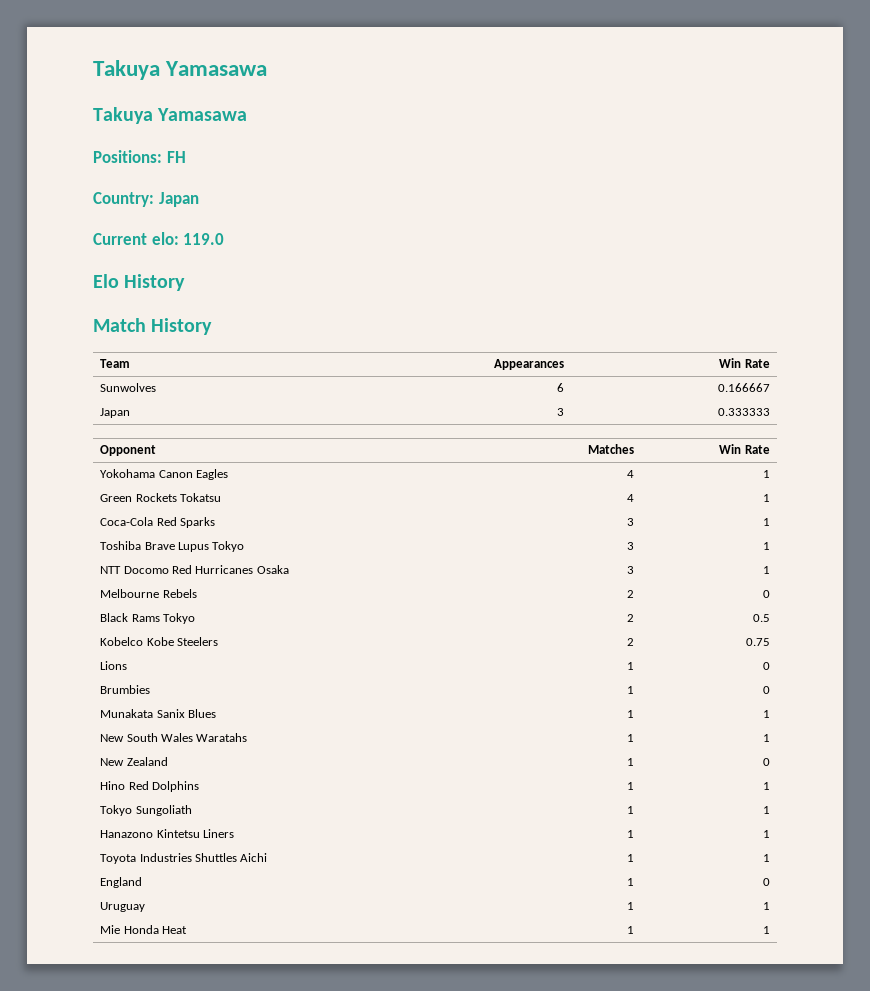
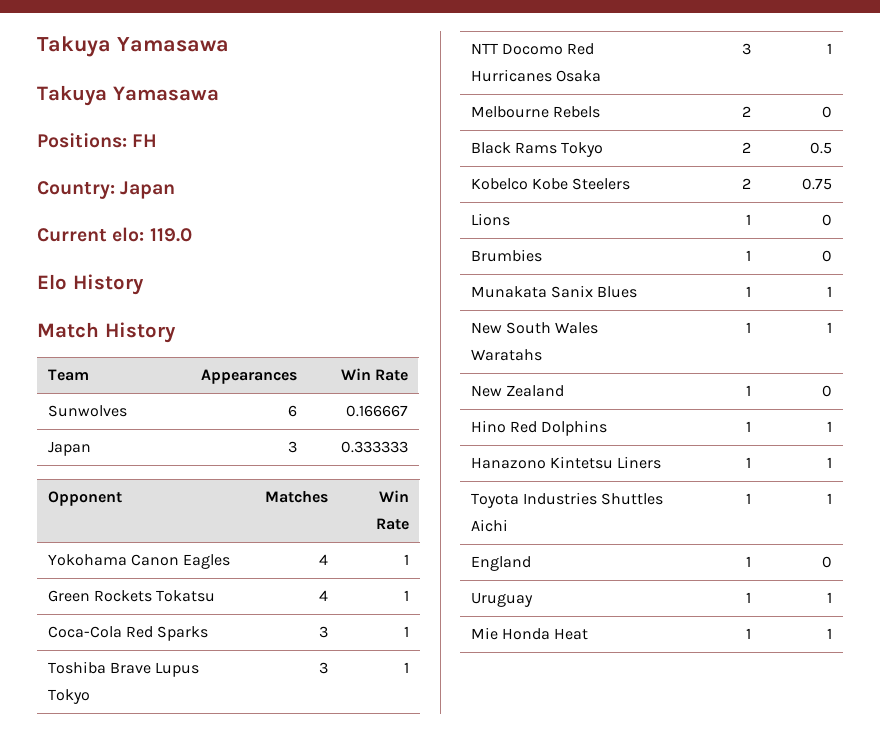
- Tokyo Sungoliath | 1 | 1

